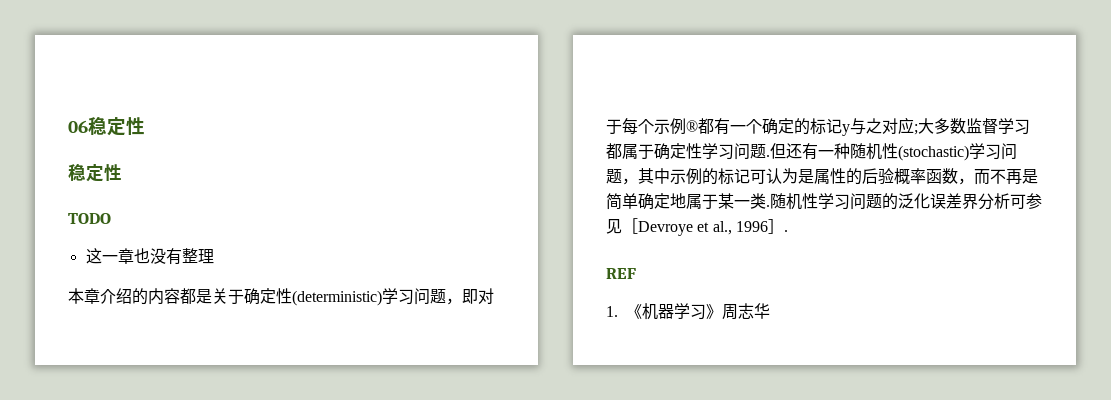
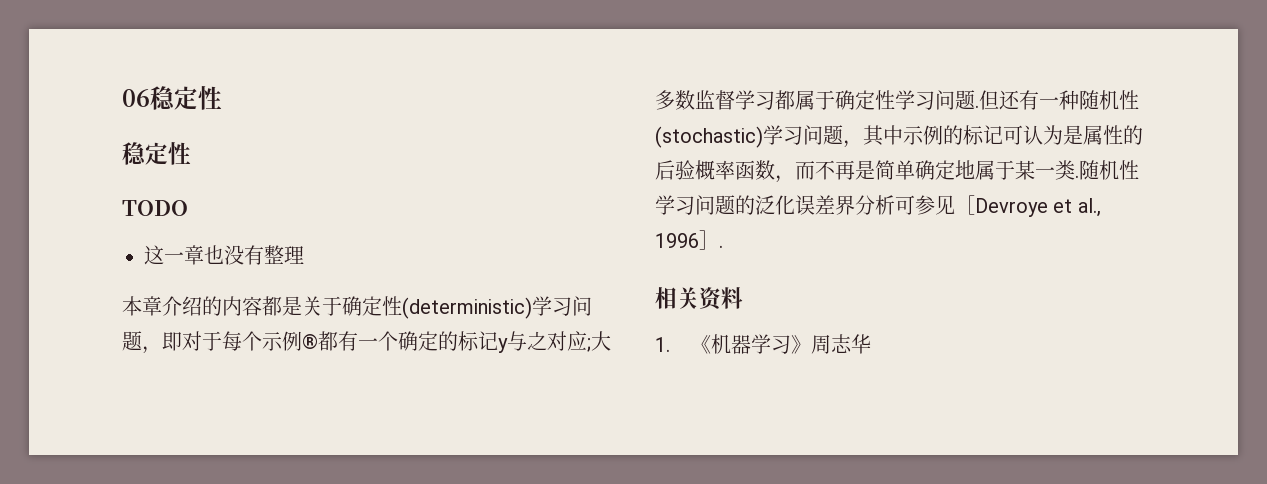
- REF
+ 相关资料

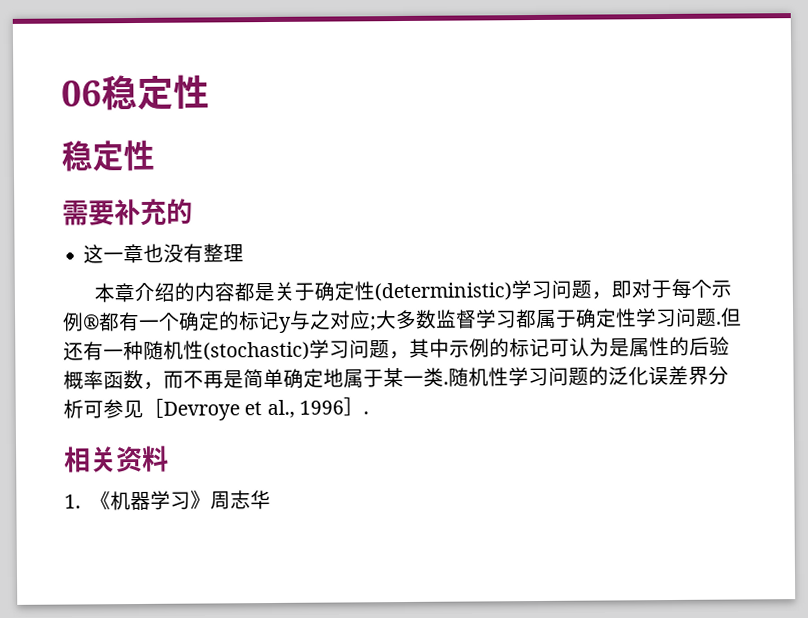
- TODO
+ 需要补充的

